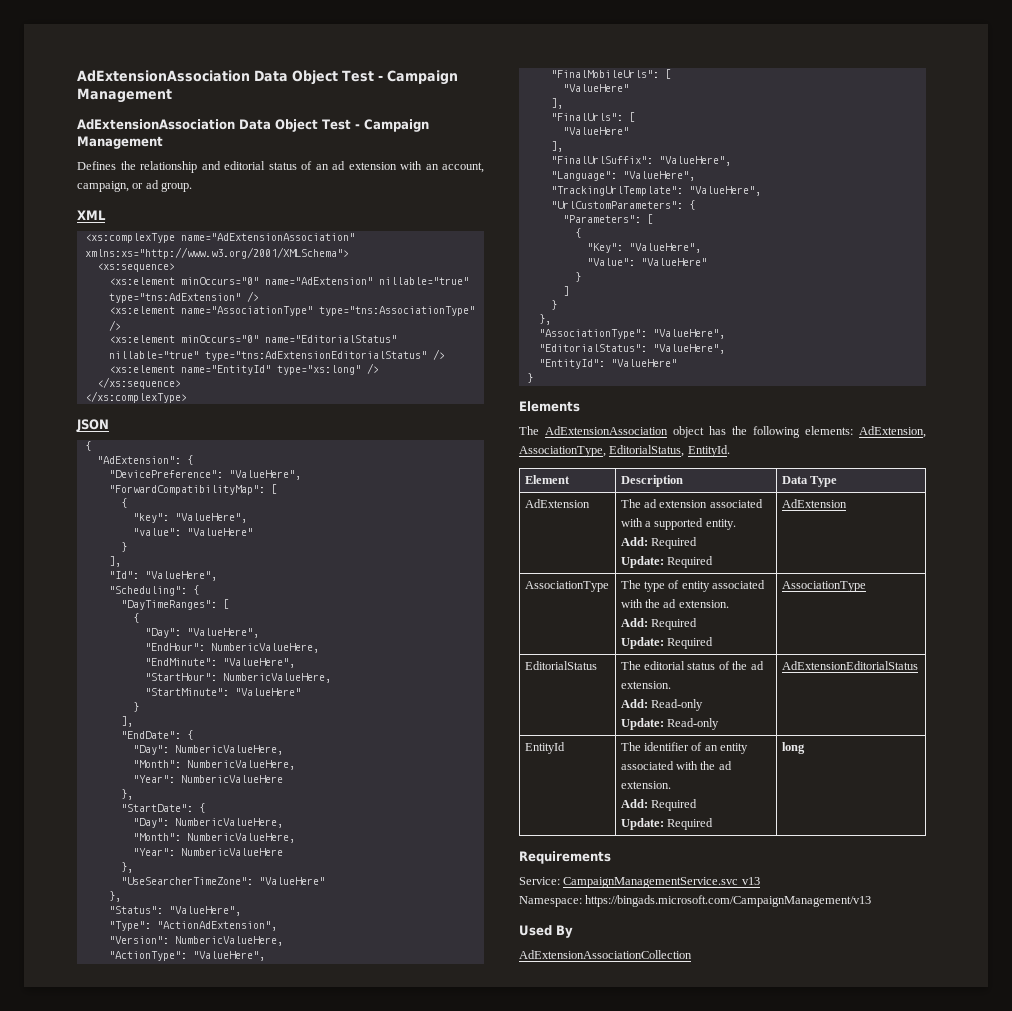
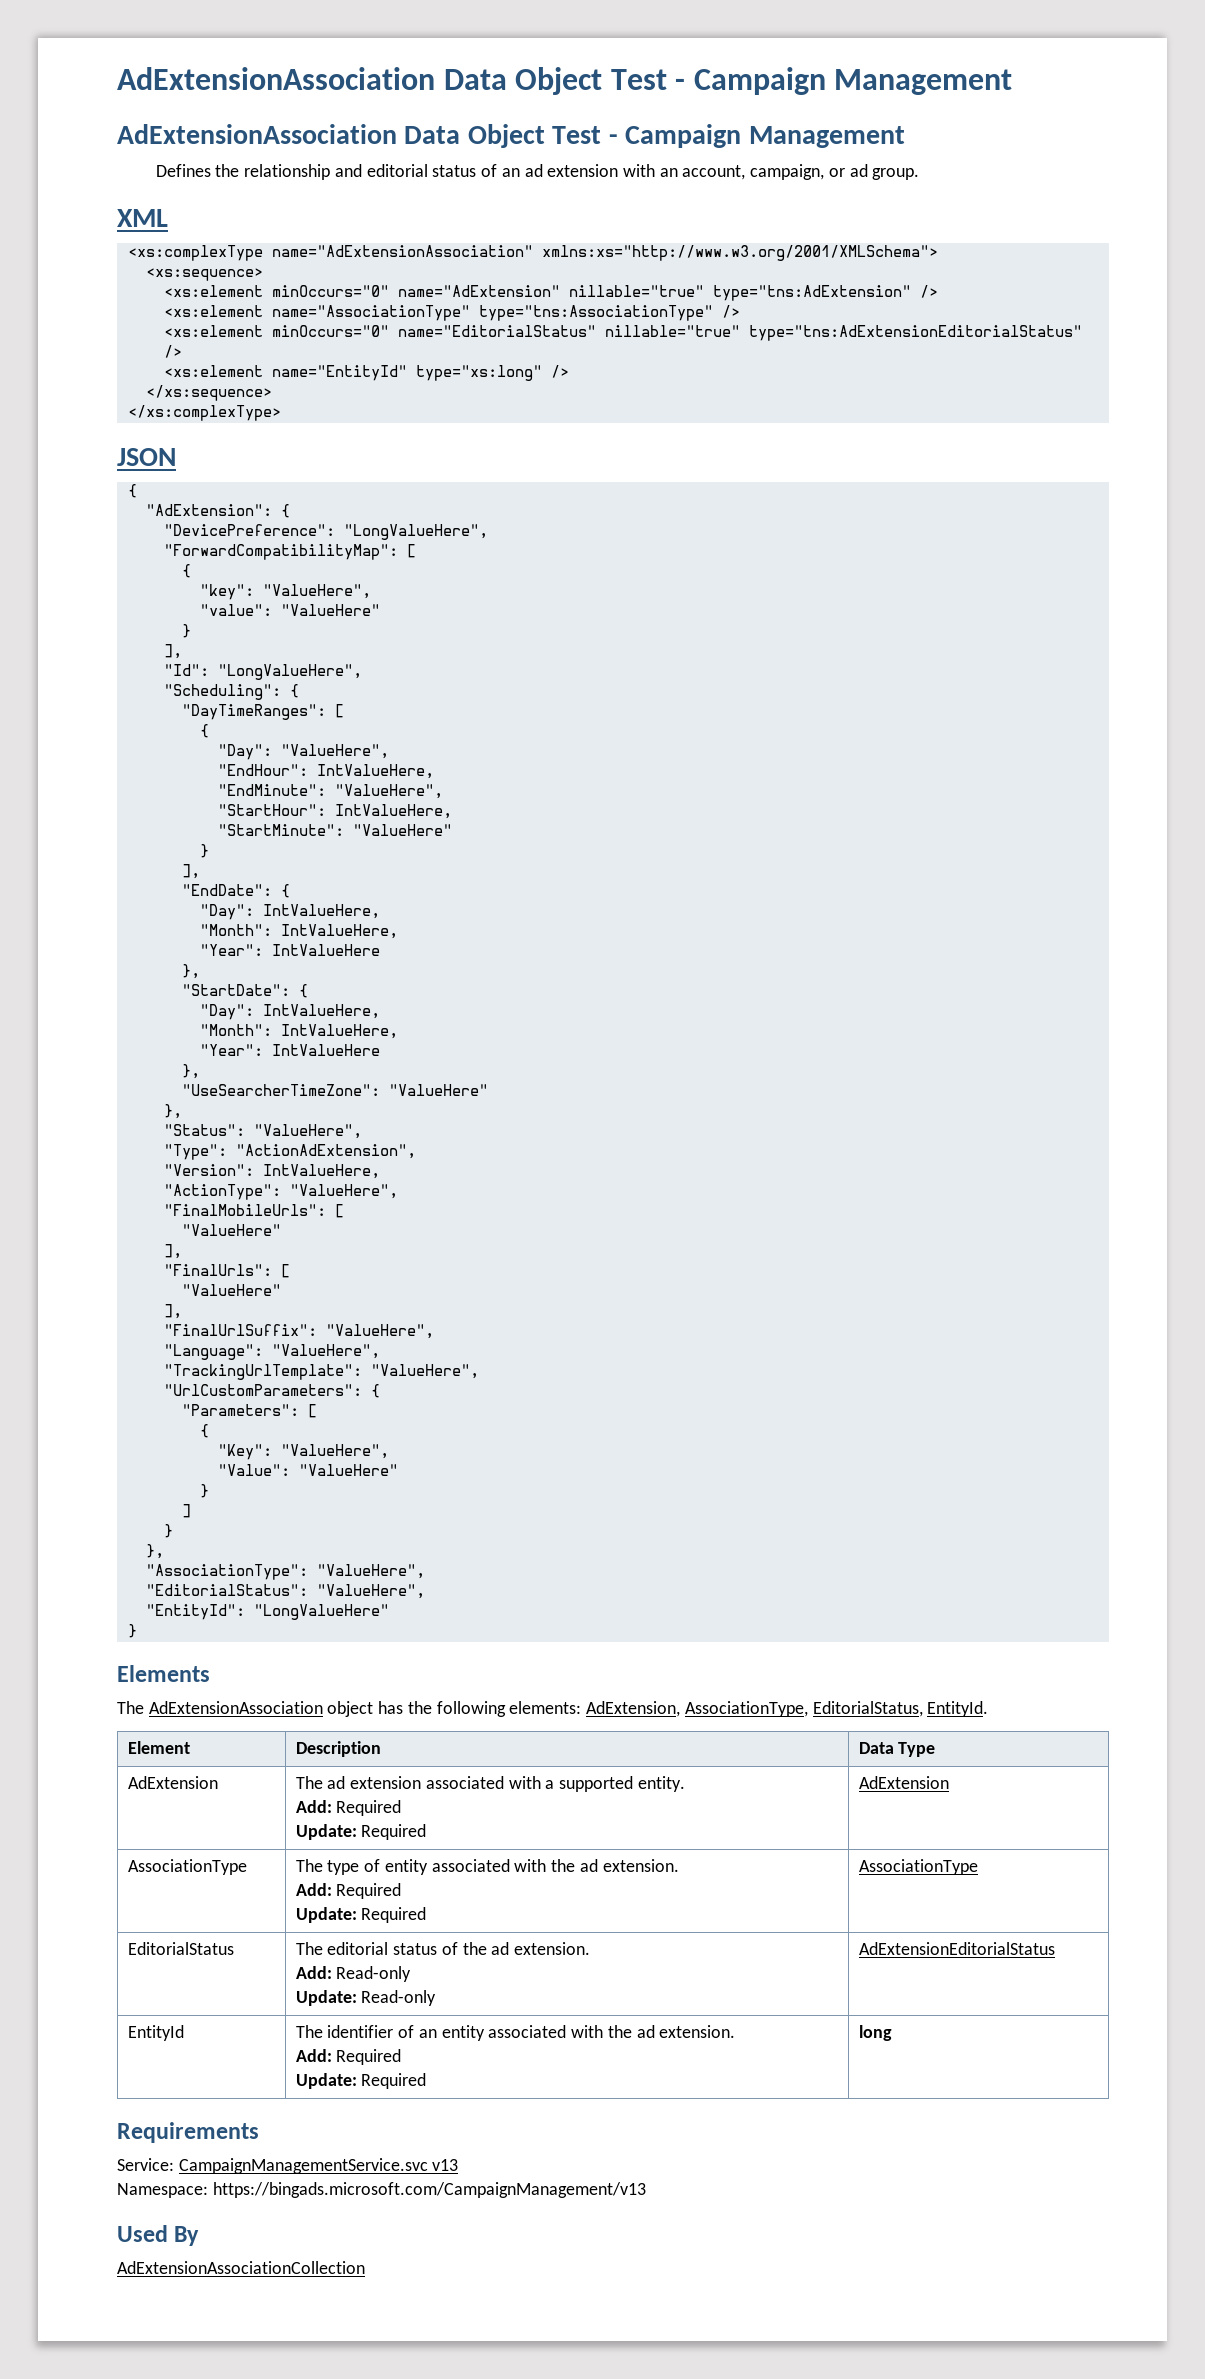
- "DevicePreference": "ValueHere",
+ "DevicePreference": "LongValueHere",
- "Id": "ValueHere",
+ "Id": "LongValueHere",
- "EndHour": NumbericValueHere,
+ "EndHour": IntValueHere,
- "StartHour": NumbericValueHere,
+ "StartHour": IntValueHere,
  "EndDate": {
- "Day": NumbericValueHere,
- "Month": NumbericValueHere,
- "Year": NumbericValueHere
+ "Day": IntValueHere,
+ "Month": IntValueHere,
+ "Year": IntValueHere
  "StartDate": {
- "Day": NumbericValueHere,
- "Month": NumbericValueHere,
- "Year": NumbericValueHere
+ "Day": IntValueHere,
+ "Month": IntValueHere,
+ "Year": IntValueHere
- "Version": NumbericValueHere,
+ "Version": IntValueHere,
- "EntityId": "ValueHere"
+ "EntityId": "LongValueHere"

